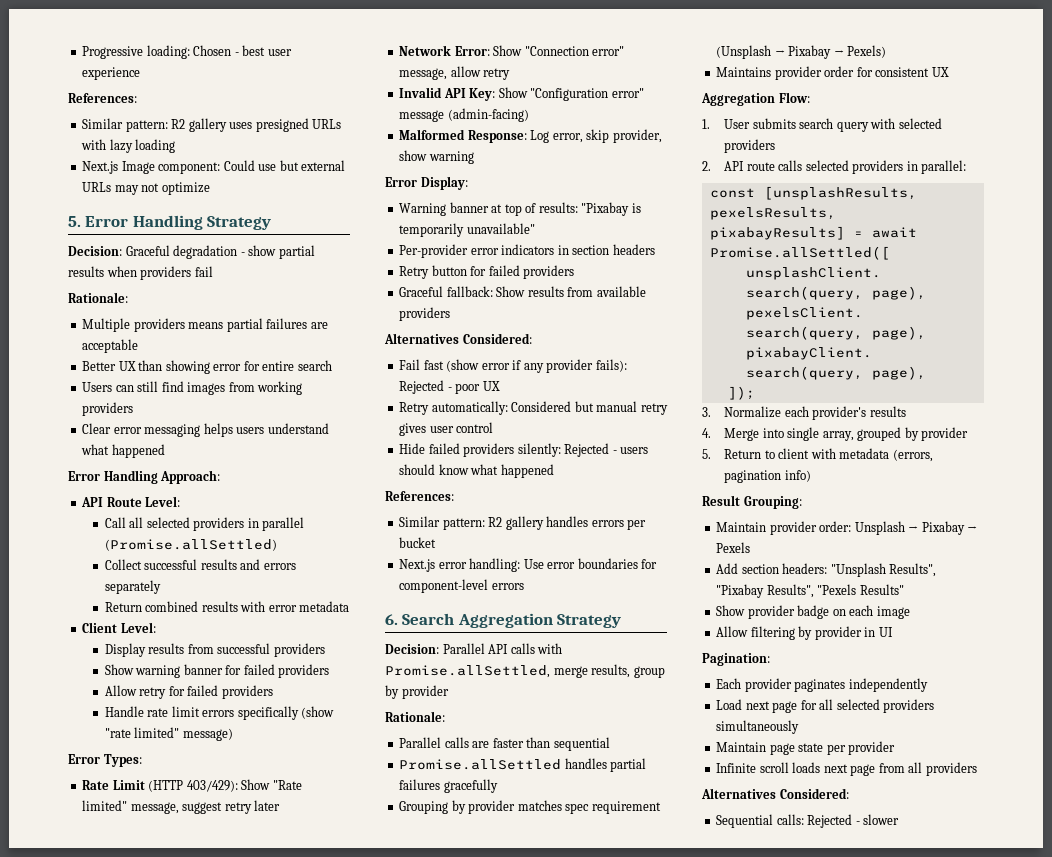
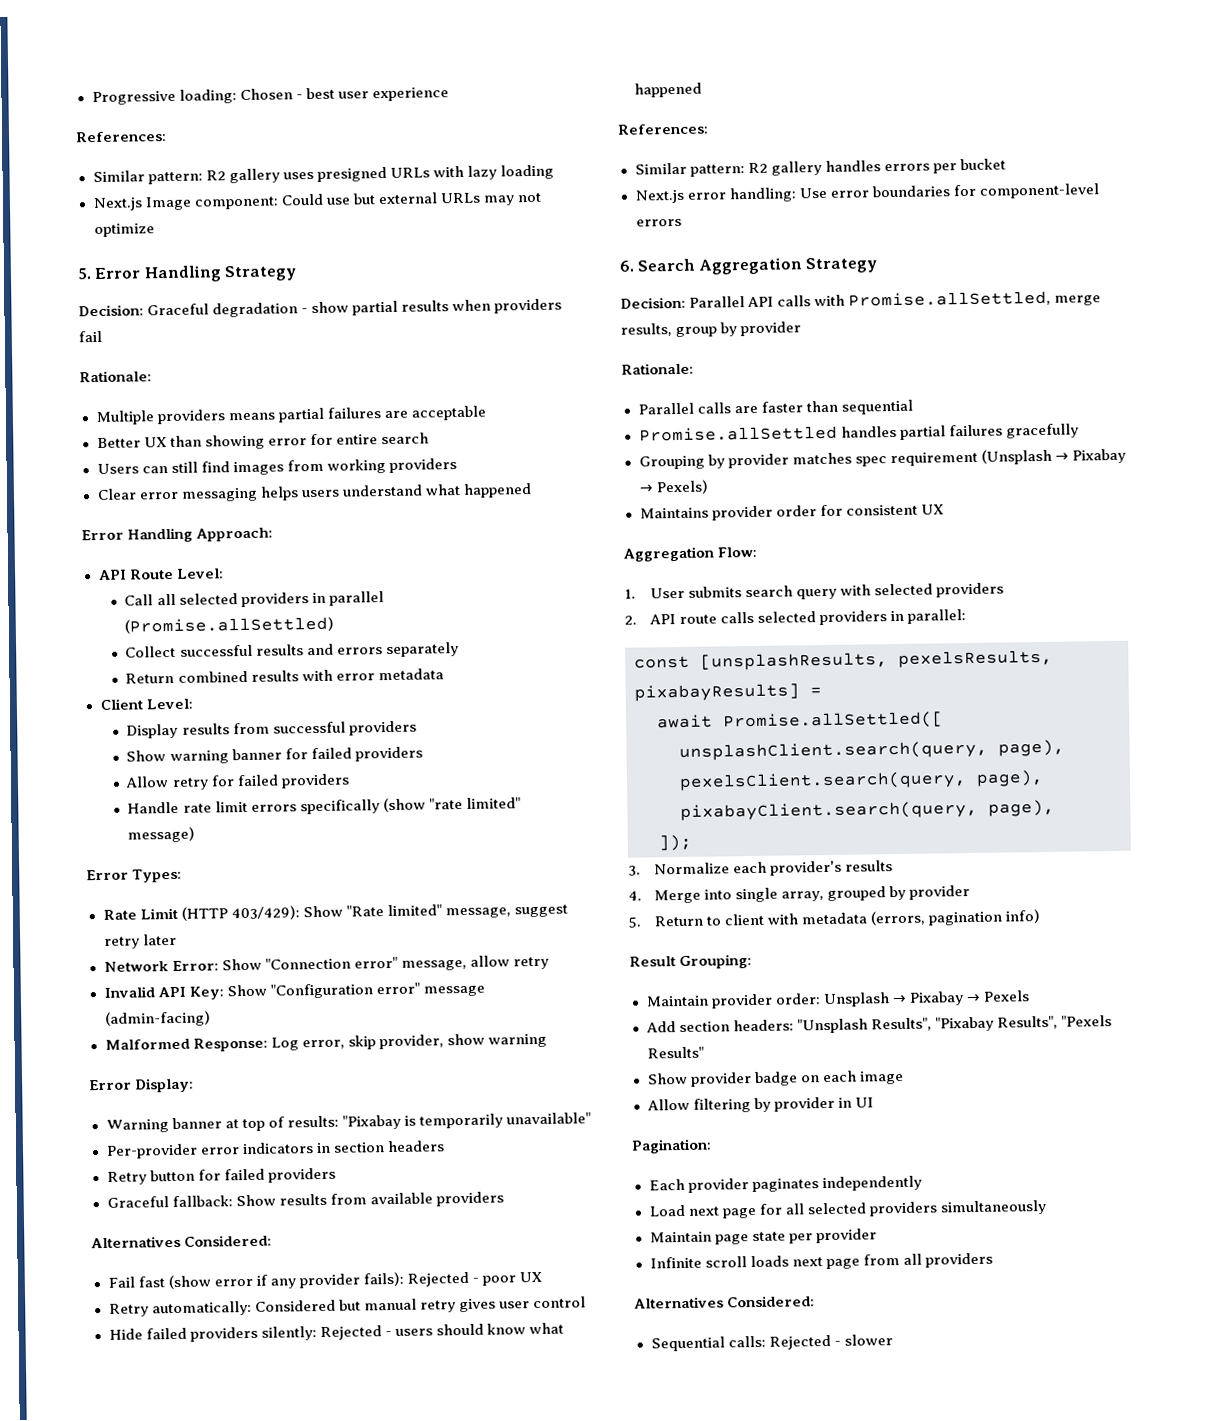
- const [unsplashResults, pexelsResults, pixabayResults] = await Promise.allSettled([
+ const [unsplashResults, pexelsResults, pixabayResults] =
+ await Promise.allSettled([

